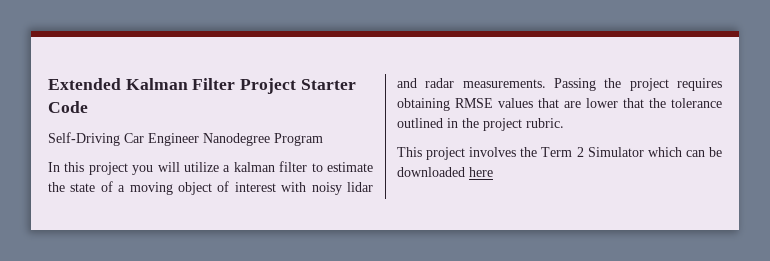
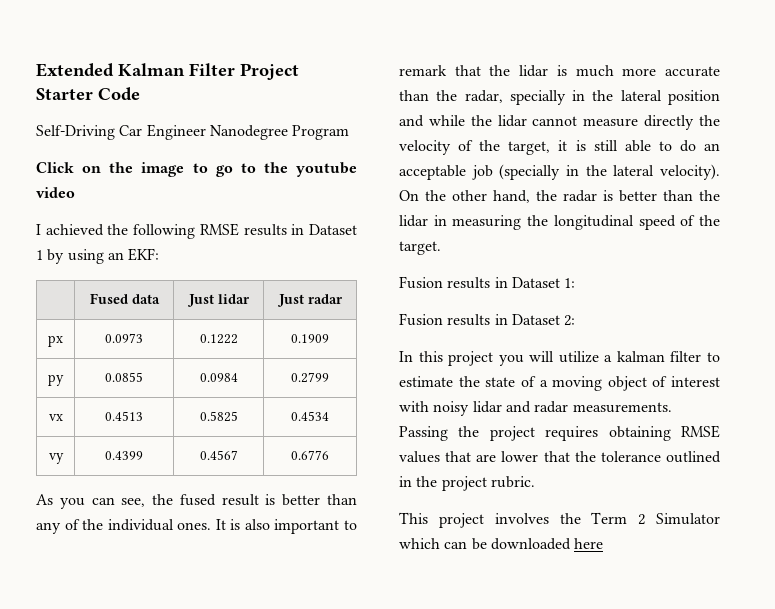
+ Click on the image to go to the youtube video
+ I achieved the following RMSE results in Dataset 1 by using an EKF:
+ | Fused data | Just lidar | Just radar
+ px | 0.0973 | 0.1222 | 0.1909
+ py | 0.0855 | 0.0984 | 0.2799
+ vx | 0.4513 | 0.5825 | 0.4534
+ vy | 0.4399 | 0.4567 | 0.6776
+ As you can see, the fused result is better than any of the individual ones. It is also important to remark that the lidar is much more accurate than the radar, specially in the lateral position and while the lidar cannot measure directly the velocity of the target, it is still able to do an acceptable job (specially in the lateral velocity). On the other hand, the radar is better than the lidar in measuring the longitudinal speed of the target.
+ Fusion results in Dataset 1:
+ Fusion results in Dataset 2:

